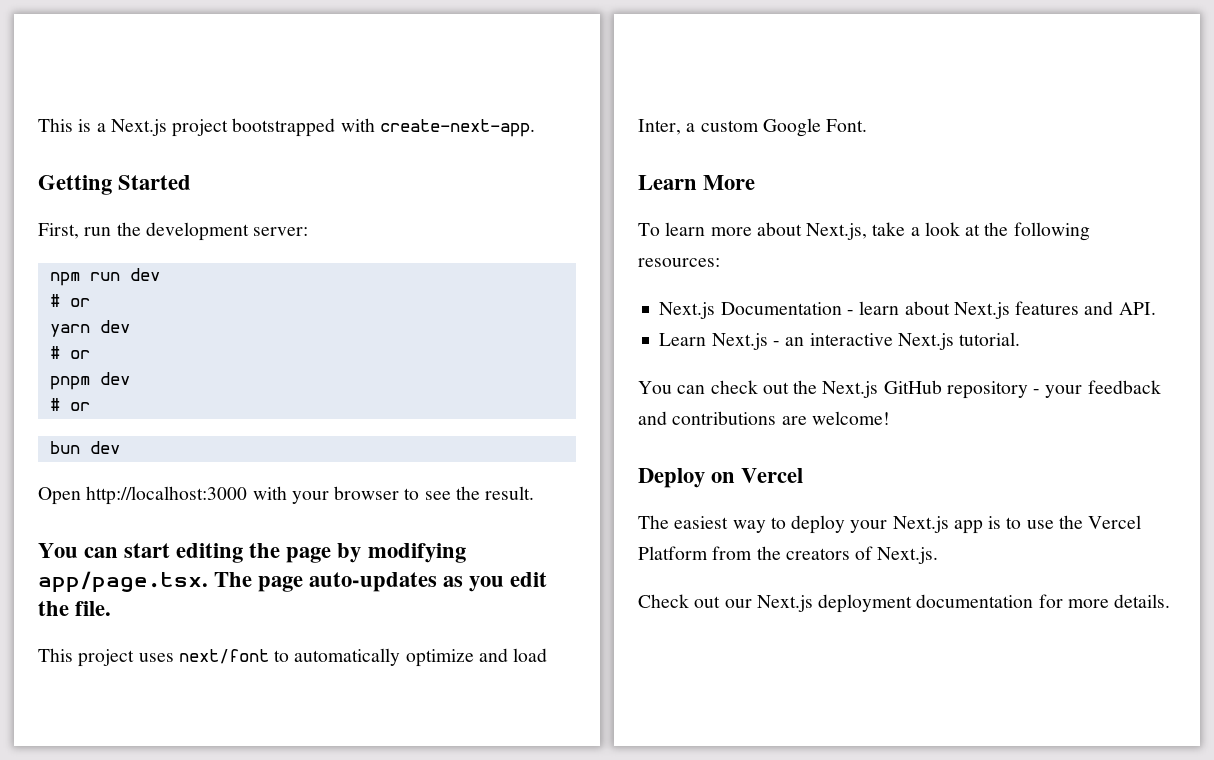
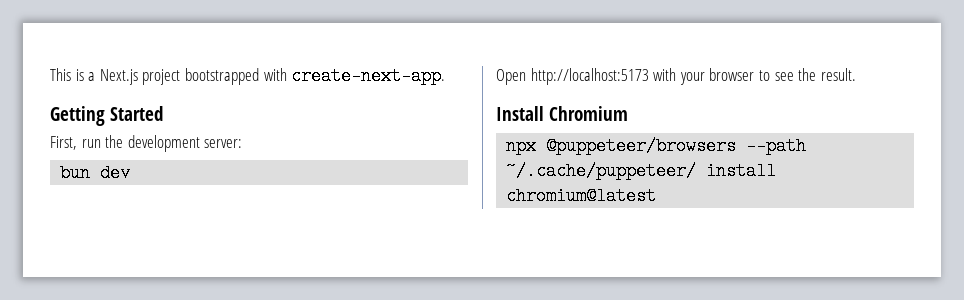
- npm run dev
- # or
- yarn dev
- # or
- pnpm dev
- # or
- Open http://localhost:3000 with your browser to see the result.
+ Open http://localhost:5173 with your browser to see the result.
- You can start editing the page by modifying app/page.tsx. The page auto-updates as you edit the file.
- This project uses next/font to automatically optimize and load Inter, a custom Google Font.
- Learn More
- To learn more about Next.js, take a look at the following resources:
- Next.js Documentation - learn about Next.js features and API.
- Learn Next.js - an interactive Next.js tutorial.
- You can check out the Next.js GitHub repository - your feedback and contributions are welcome!
- Deploy on Vercel
- The easiest way to deploy your Next.js app is to use the Vercel Platform from the creators of Next.js.
- Check out our Next.js deployment documentation for more details.
+ Install Chromium
+ npx @puppeteer/browsers --path ~/.cache/puppeteer/ install chromium@latest

